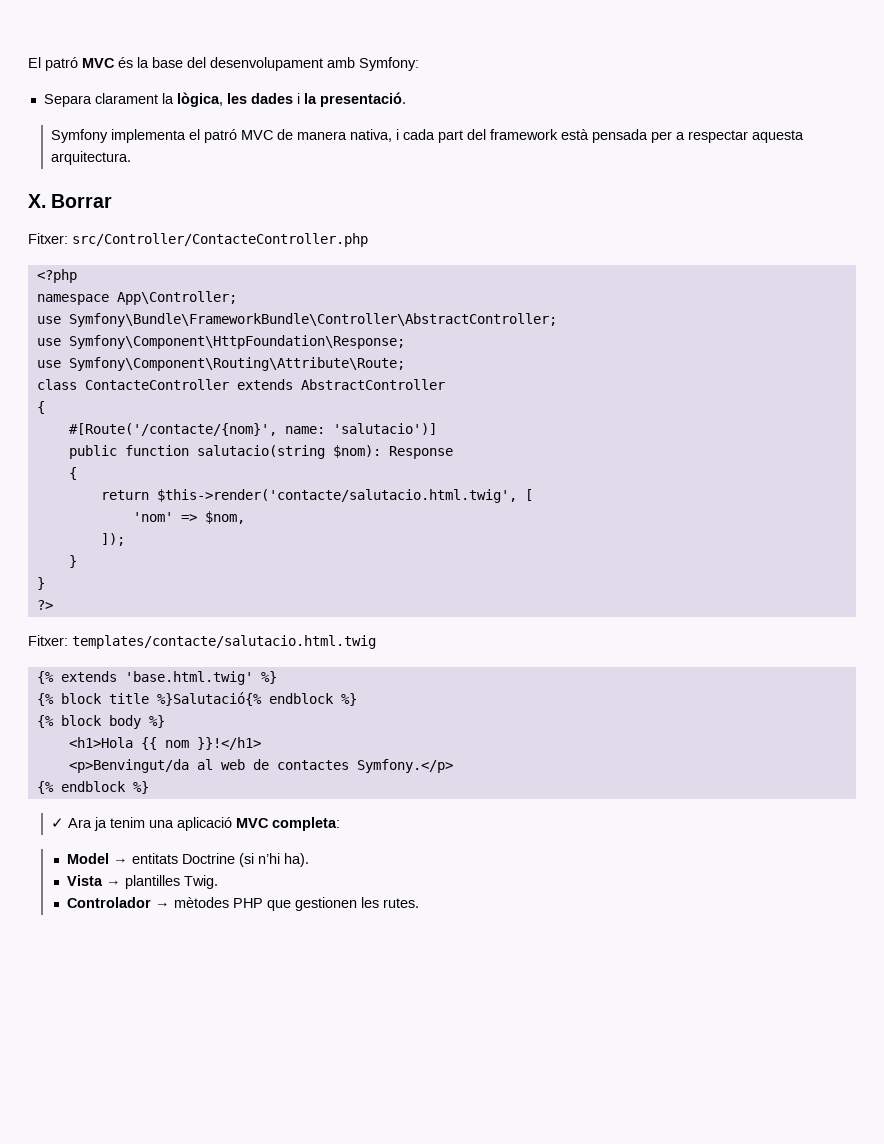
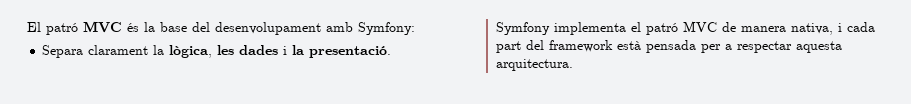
- X. Borrar
- Fitxer: src/Controller/ContacteController.php
- <?php
- namespace App\Controller;
- use Symfony\Bundle\FrameworkBundle\Controller\AbstractController;
- use Symfony\Component\HttpFoundation\Response;
- use Symfony\Component\Routing\Attribute\Route;
- class ContacteController extends AbstractController
- {
- #[Route('/contacte/{nom}', name: 'salutacio')]
- public function salutacio(string $nom): Response
- {
- return $this->render('contacte/salutacio.html.twig', [
- 'nom' => $nom,
- ]);
- }
- }
- ?>
- Fitxer: templates/contacte/salutacio.html.twig
- {% extends 'base.html.twig' %}
- {% block title %}Salutació{% endblock %}
- {% block body %}
- <h1>Hola {{ nom }}!</h1>
- <p>Benvingut/da al web de contactes Symfony.</p>
- {% endblock %}
- ✓ Ara ja tenim una aplicació MVC completa:
- Model → entitats Doctrine (si n’hi ha).
- Vista → plantilles Twig.
- Controlador → mètodes PHP que gestionen les rutes.

